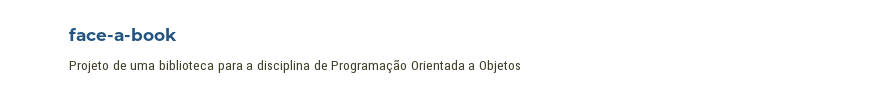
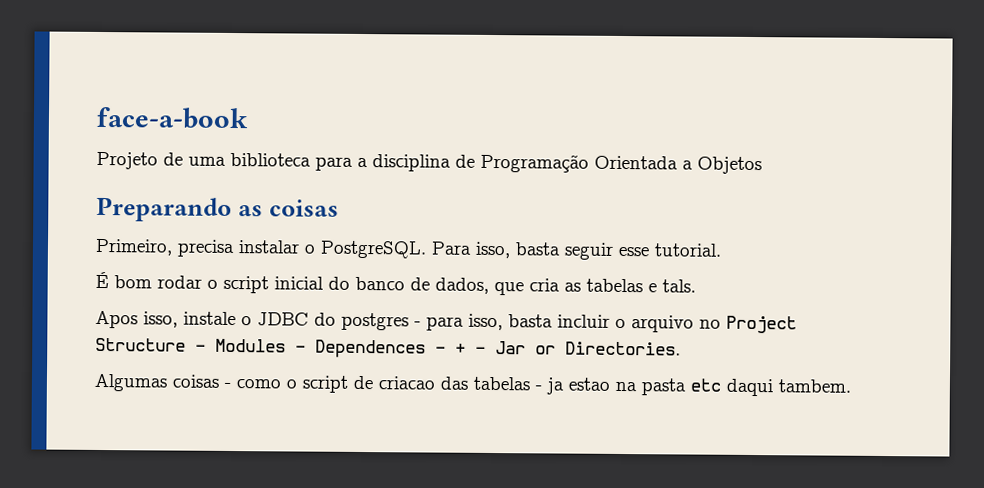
+ Preparando as coisas
+ Primeiro, precisa instalar o PostgreSQL. Para isso, basta seguir esse tutorial.
+ É bom rodar o script inicial do banco de dados, que cria as tabelas e tals.
+ Apos isso, instale o JDBC do postgres - para isso, basta incluir o arquivo no Project Structure - Modules - Dependences - + - Jar or Directories.
+ Algumas coisas - como o script de criacao das tabelas - ja estao na pasta etc daqui tambem.

